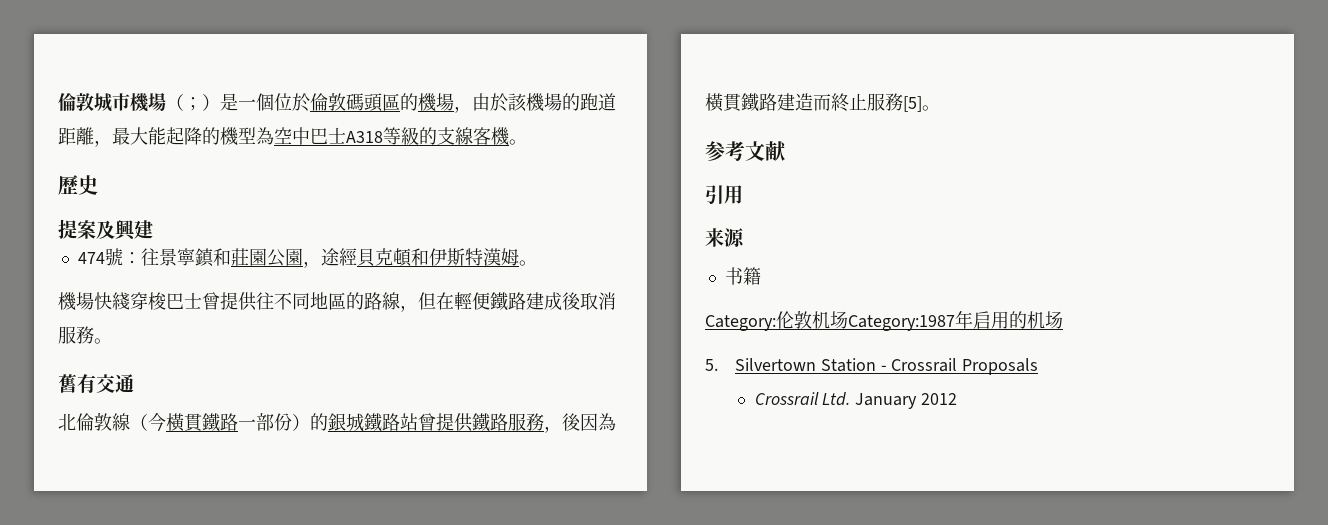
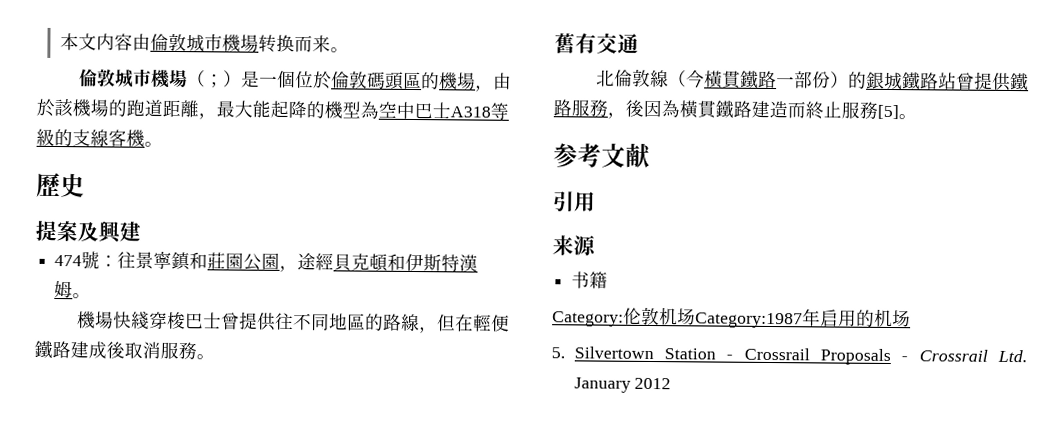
+ 本文内容由倫敦城市機場转换而来。
- 5. Silvertown Station - Crossrail Proposals
- Crossrail Ltd. January 2012
+ 5. Silvertown Station - Crossrail Proposals - Crossrail Ltd. January 2012

